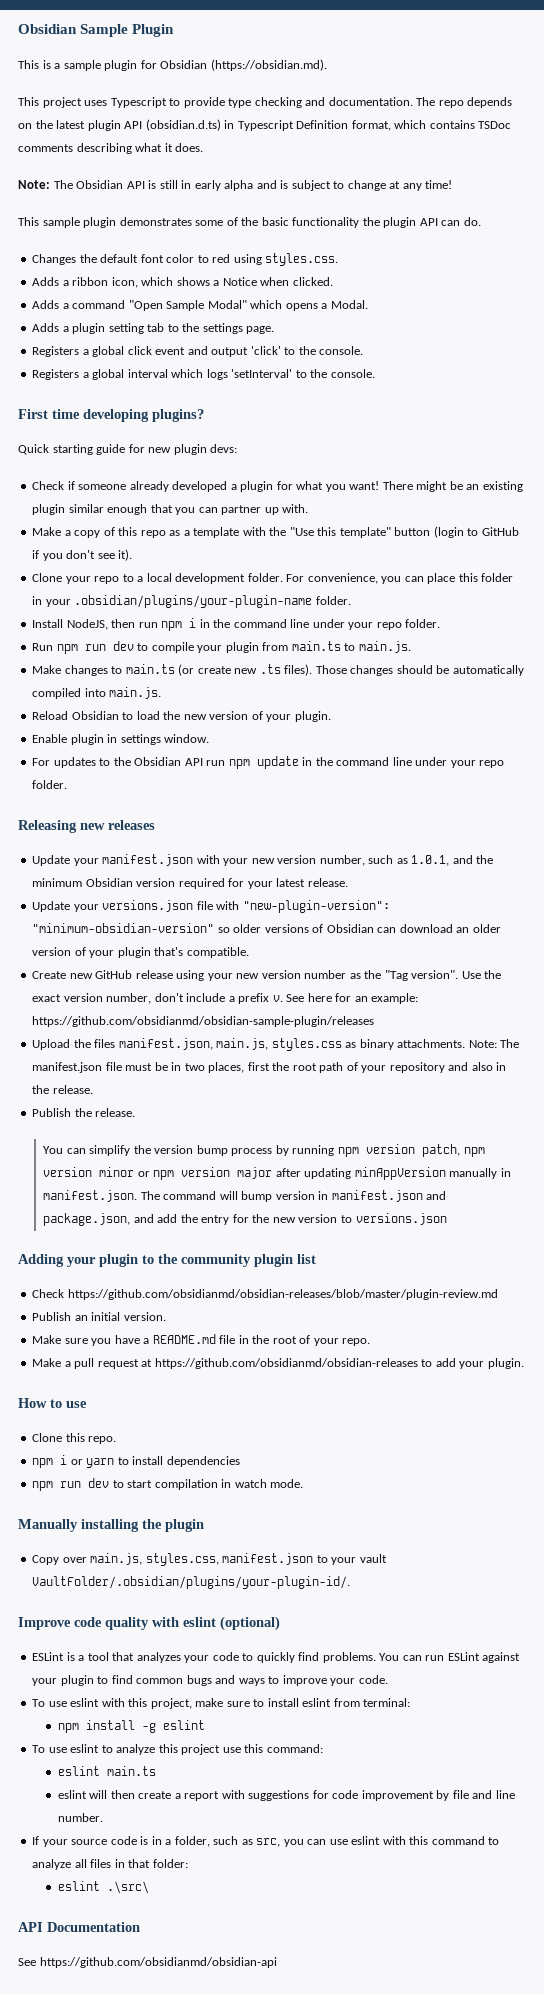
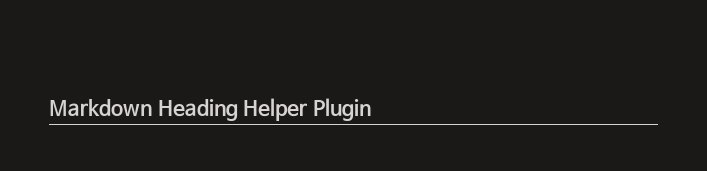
- Obsidian Sample Plugin
- This is a sample plugin for Obsidian (https://obsidian.md).
- This project uses Typescript to provide type checking and documentation. The repo depends on the latest plugin API (obsidian.d.ts) in Typescript Definition format, which contains TSDoc comments describing what it does.
- Note: The Obsidian API is still in early alpha and is subject to change at any time!
- This sample plugin demonstrates some of the basic functionality the plugin API can do.
- Changes the default font color to red using styles.css.
- Adds a ribbon icon, which shows a Notice when clicked.
- Adds a command "Open Sample Modal" which opens a Modal.
- Adds a plugin setting tab to the settings page.
- Registers a global click event and output 'click' to the console.
- Registers a global interval which logs 'setInterval' to the console.
- First time developing plugins?
- Quick starting guide for new plugin devs:
- Check if someone already developed a plugin for what you want! There might be an existing plugin similar enough that you can partner up with.
- Make a copy of this repo as a template with the "Use this template" button (login to GitHub if you don't see it).
- Clone your repo to a local development folder. For convenience, you can place this folder in your .obsidian/plugins/your-plugin-name folder.
- Install NodeJS, then run npm i in the command line under your repo folder.
- Run npm run dev to compile your plugin from main.ts to main.js.
- Make changes to main.ts (or create new .ts files). Those changes should be automatically compiled into main.js.
- Reload Obsidian to load the new version of your plugin.
- Enable plugin in settings window.
- For updates to the Obsidian API run npm update in the command line under your repo folder.
- Releasing new releases
- Update your manifest.json with your new version number, such as 1.0.1, and the minimum Obsidian version required for your latest release.
- Update your versions.json file with "new-plugin-version": "minimum-obsidian-version" so older versions of Obsidian can download an older version of your plugin that's compatible.
- Create new GitHub release using your new version number as the "Tag version". Use the exact version number, don't include a prefix v. See here for an example: https://github.com/obsidianmd/obsidian-sample-plugin/releases
- Upload the files manifest.json, main.js, styles.css as binary attachments. Note: The manifest.json file must be in two places, first the root path of your repository and also in the release.
- Publish the release.
- You can simplify the version bump process by running npm version patch, npm version minor or npm version major after updating minAppVersion manually in manifest.json. The command will bump version in manifest.json and package.json, and add the entry for the new version to versions.json
- Adding your plugin to the community plugin list
- Check https://github.com/obsidianmd/obsidian-releases/blob/master/plugin-review.md
- Publish an initial version.
- Make sure you have a README.md file in the root of your repo.
- Make a pull request at https://github.com/obsidianmd/obsidian-releases to add your plugin.
- How to use
- Clone this repo.
- npm i or yarn to install dependencies
- npm run dev to start compilation in watch mode.
- Manually installing the plugin
- Copy over main.js, styles.css, manifest.json to your vault VaultFolder/.obsidian/plugins/your-plugin-id/.
- Improve code quality with eslint (optional)
- ESLint is a tool that analyzes your code to quickly find problems. You can run ESLint against your plugin to find common bugs and ways to improve your code.
- To use eslint with this project, make sure to install eslint from terminal:
- npm install -g eslint
- To use eslint to analyze this project use this command:
- eslint main.ts
- eslint will then create a report with suggestions for code improvement by file and line number.
- If your source code is in a folder, such as src, you can use eslint with this command to analyze all files in that folder:
- eslint .\src\
- API Documentation
- See https://github.com/obsidianmd/obsidian-api
+ Markdown Heading Helper Plugin

